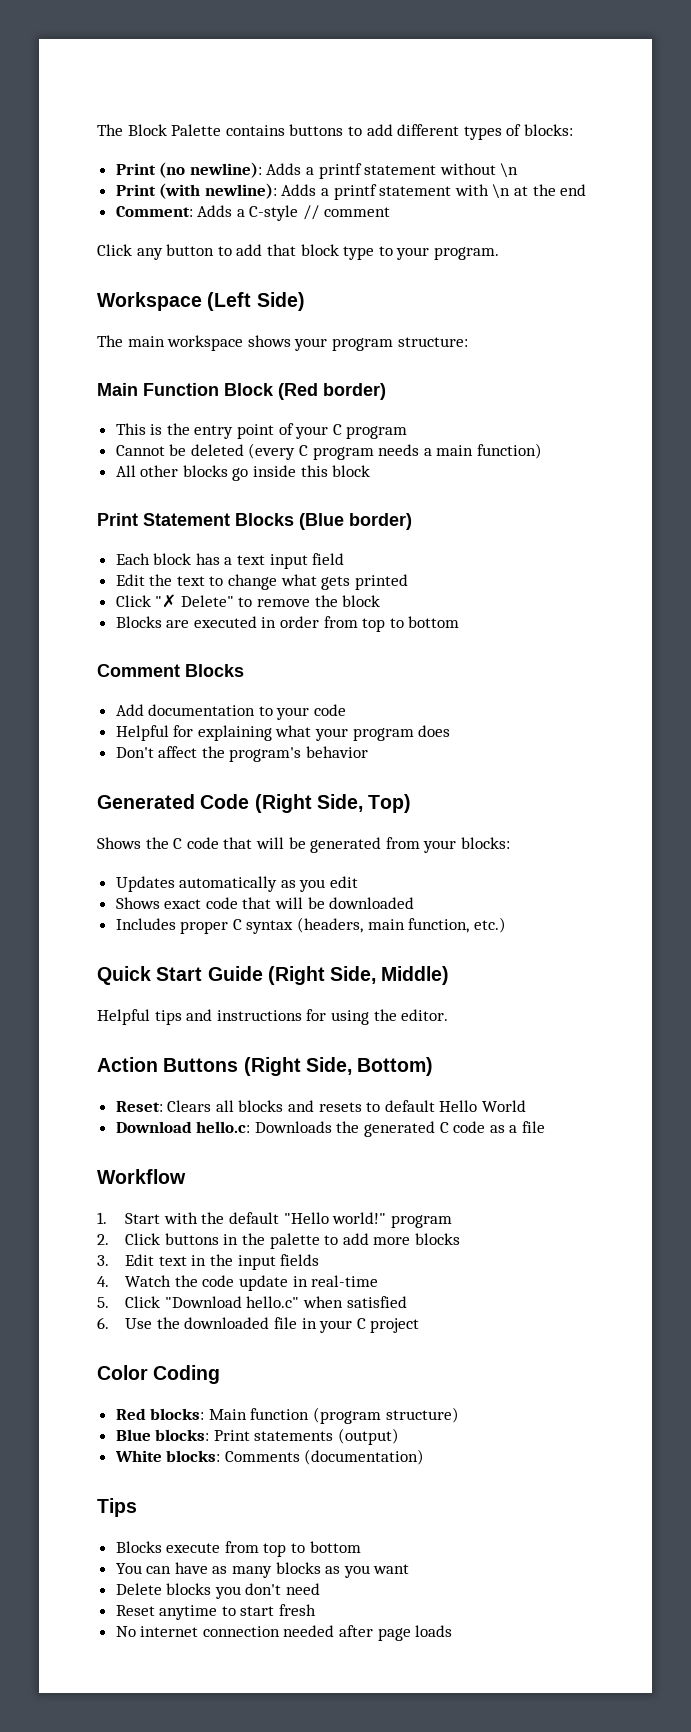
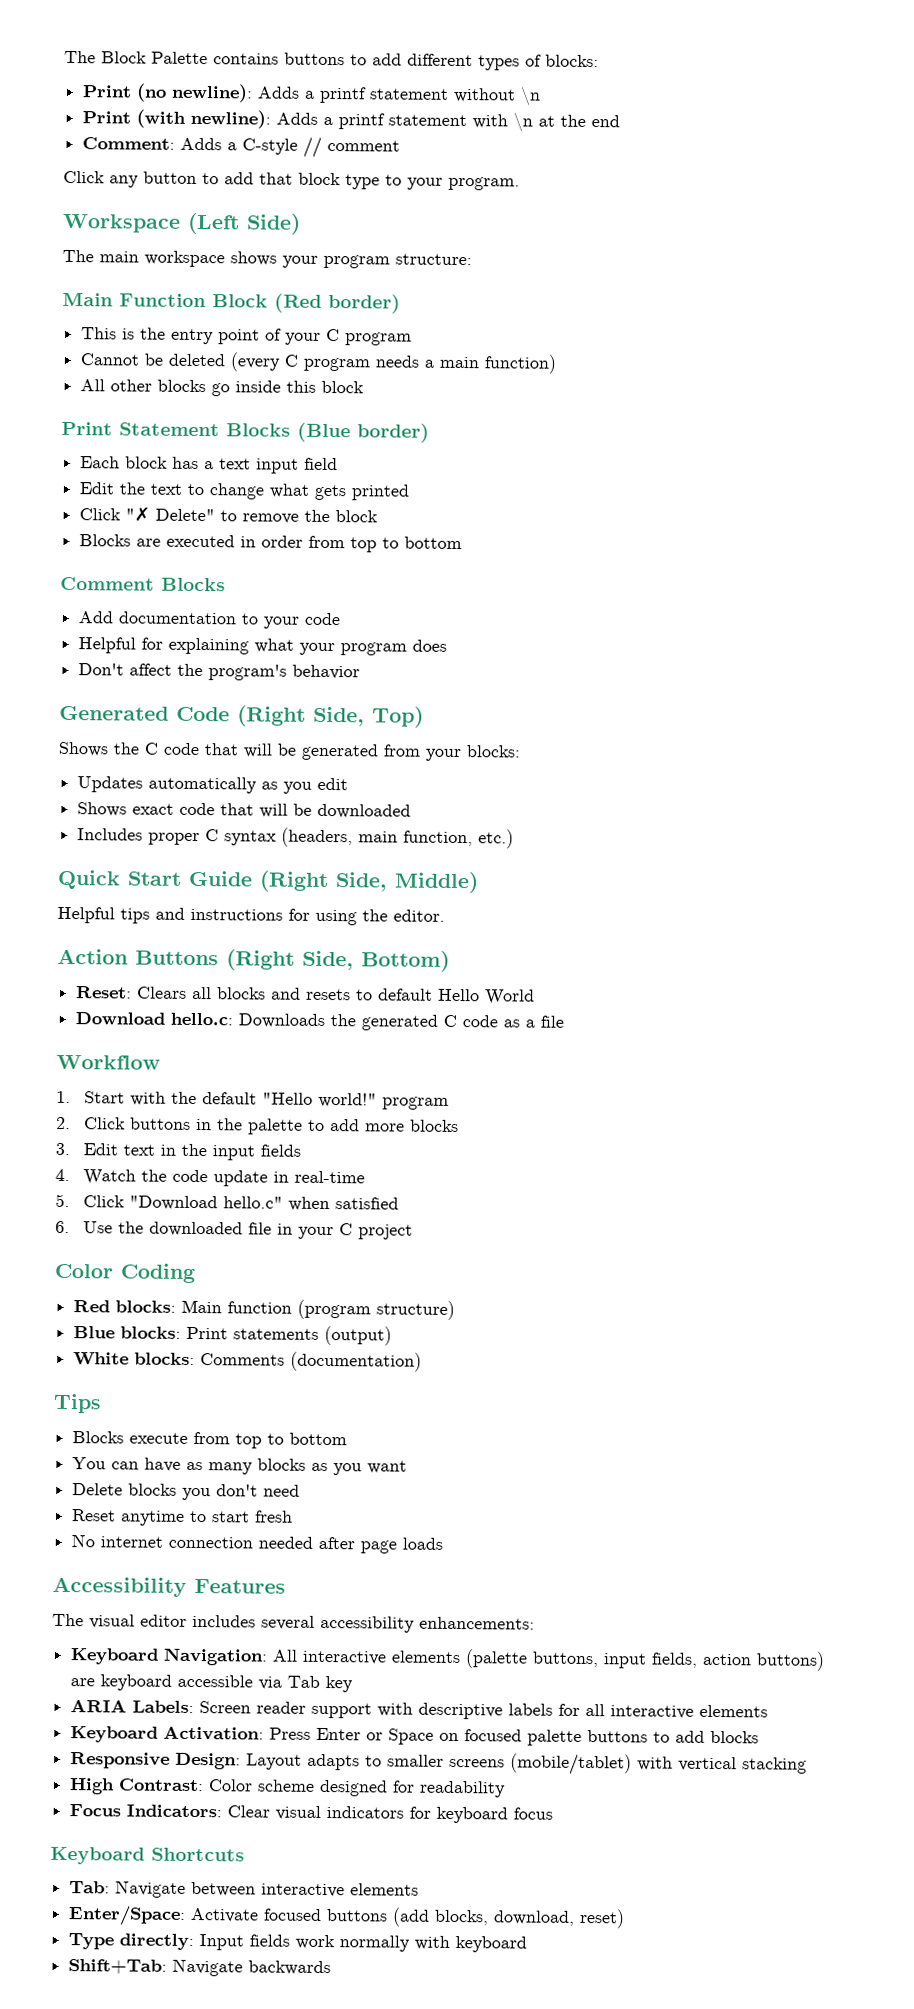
+ Accessibility Features
+ The visual editor includes several accessibility enhancements:
+ Keyboard Navigation: All interactive elements (palette buttons, input fields, action buttons) are keyboard accessible via Tab key
+ ARIA Labels: Screen reader support with descriptive labels for all interactive elements
+ Keyboard Activation: Press Enter or Space on focused palette buttons to add blocks
+ Responsive Design: Layout adapts to smaller screens (mobile/tablet) with vertical stacking
+ High Contrast: Color scheme designed for readability
+ Focus Indicators: Clear visual indicators for keyboard focus
+ Keyboard Shortcuts
+ Tab: Navigate between interactive elements
+ Enter/Space: Activate focused buttons (add blocks, download, reset)
+ Type directly: Input fields work normally with keyboard
+ Shift+Tab: Navigate backwards

